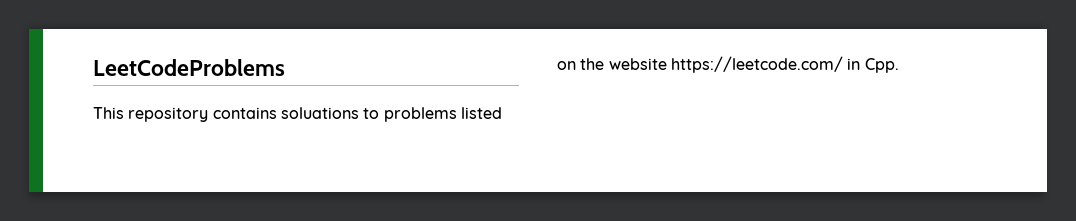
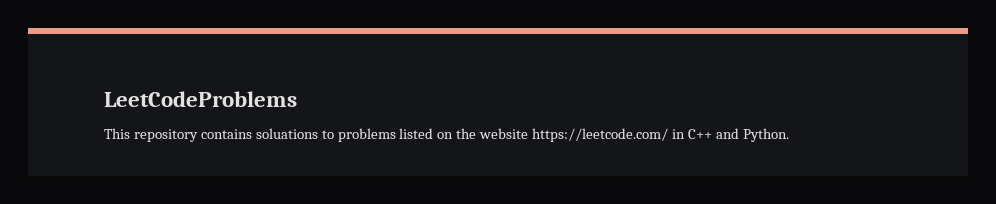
- This repository contains soluations to problems listed on the website https://leetcode.com/ in Cpp.
+ This repository contains soluations to problems listed on the website https://leetcode.com/ in C++ and Python.

